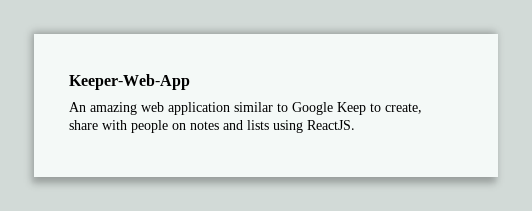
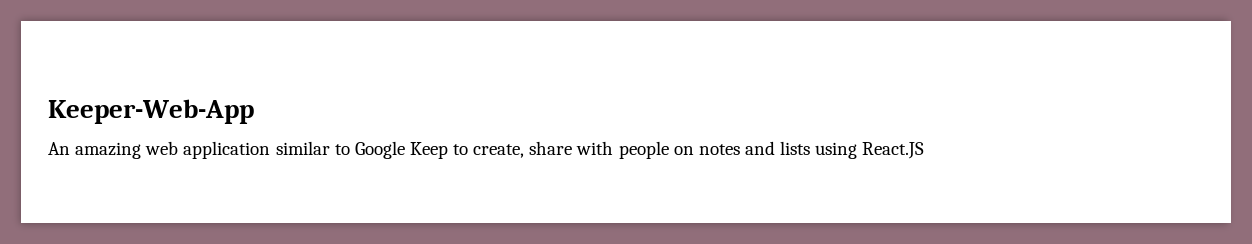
- An amazing web application similar to Google Keep to create, share with people on notes and lists using ReactJS.
+ An amazing web application similar to Google Keep to create, share with people on notes and lists using React.JS

